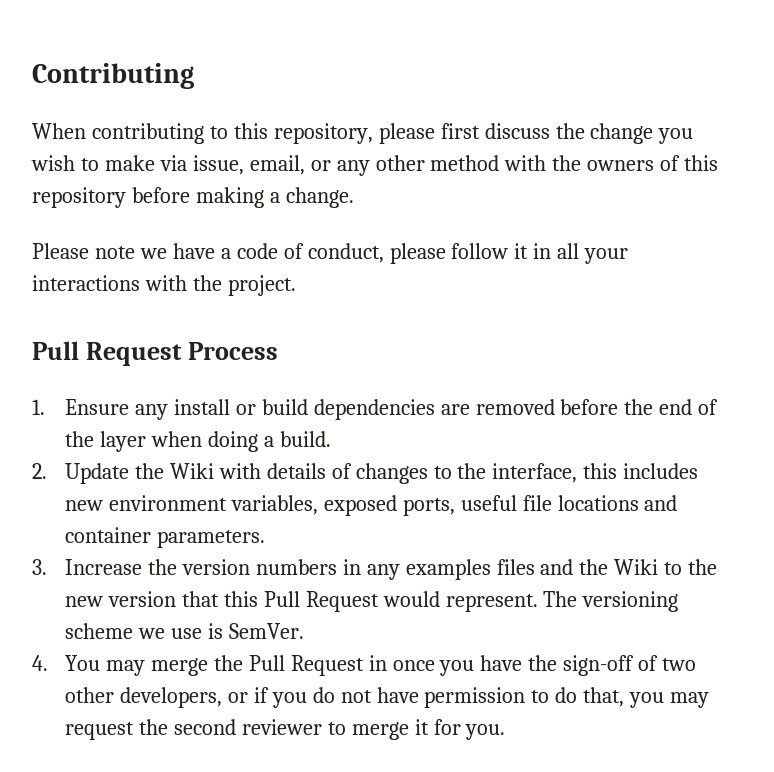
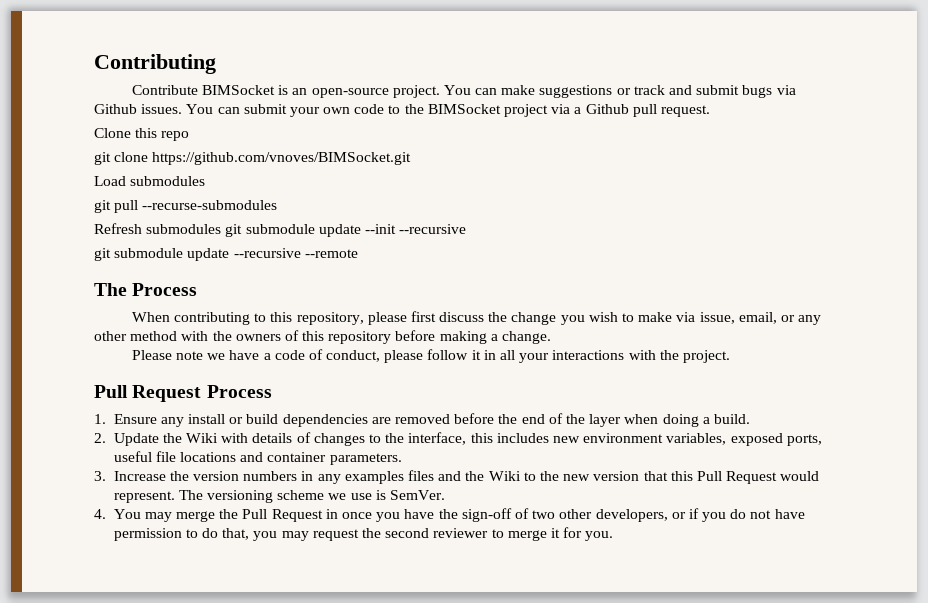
+ Contribute BIMSocket is an open-source project. You can make suggestions or track and submit bugs via Github issues. You can submit your own code to the BIMSocket project via a Github pull request.
+ Clone this repo
+ git clone https://github.com/vnoves/BIMSocket.git
+ Load submodules
+ git pull --recurse-submodules
+ Refresh submodules git submodule update --init --recursive
+ git submodule update --recursive --remote
+ The Process

